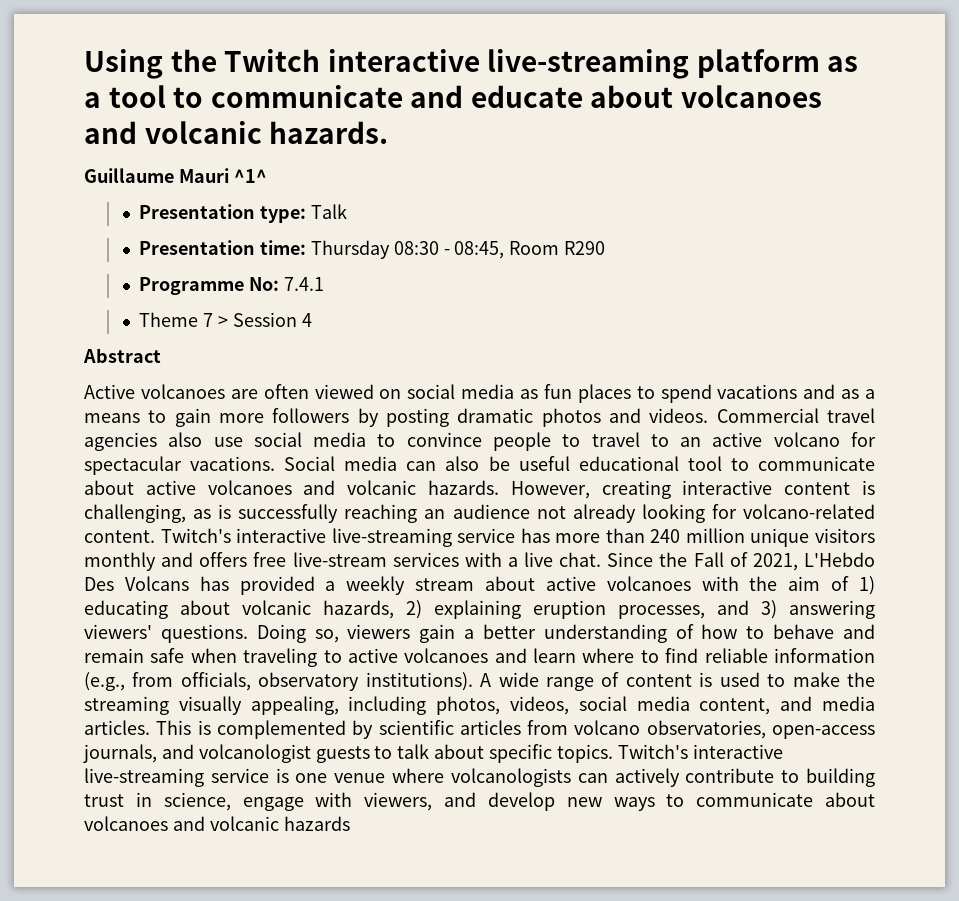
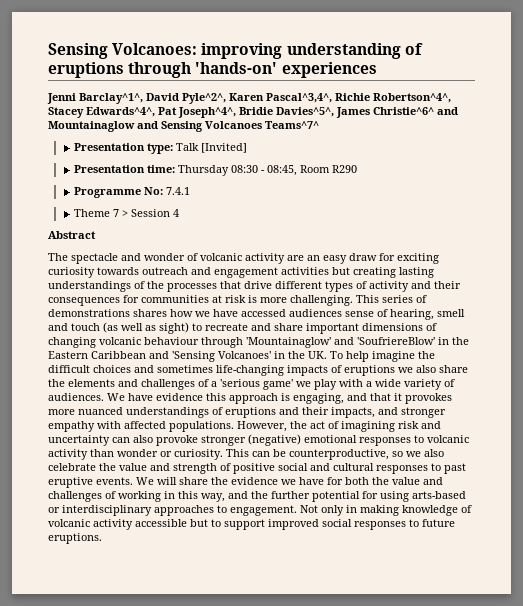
- Using the Twitch interactive live-streaming platform as a tool to communicate and educate about volcanoes and volcanic hazards.
- Guillaume Mauri ^1^
+ Sensing Volcanoes: improving understanding of eruptions through 'hands-on' experiences
+ Jenni Barclay^1^, David Pyle^2^, Karen Pascal^3,4^, Richie Robertson^4^, Stacey Edwards^4^, Pat Joseph^4^, Bridie Davies^5^, James Christie^6^ and Mountainaglow and Sensing Volcanoes Teams^7^
- Presentation type: Talk
+ Presentation type: Talk [Invited]
- Active volcanoes are often viewed on social media as fun places to spend vacations and as a means to gain more followers by posting dramatic photos and videos. Commercial travel agencies also use social media to convince people to travel to an active volcano for spectacular vacations. Social media can also be useful educational tool to communicate about active volcanoes and volcanic hazards. However, creating interactive content is challenging, as is successfully reaching an audience not already looking for volcano-related content. Twitch's interactive live-streaming service has more than 240 million unique visitors monthly and offers free live-stream services with a live chat. Since the Fall of 2021, L'Hebdo Des Volcans has provided a weekly stream about active volcanoes with the aim of 1) educating about volcanic hazards, 2) explaining eruption processes, and 3) answering viewers' questions. Doing so, viewers gain a better understanding of how to behave and remain safe when traveling to active volcanoes and learn where to find reliable information (e.g., from officials, observatory institutions). A wide range of content is used to make the streaming visually appealing, including photos, videos, social media content, and media articles. This is complemented by scientific articles from volcano observatories, open-access journals, and volcanologist guests to talk about specific topics. Twitch's interactive live-streaming service is one venue where volcanologists can actively contribute to building trust in science, engage with viewers, and develop new ways to communicate about volcanoes and volcanic hazards
+ The spectacle and wonder of volcanic activity are an easy draw for exciting curiosity towards outreach and engagement activities but creating lasting understandings of the processes that drive different types of activity and their consequences for communities at risk is more challenging. This series of demonstrations shares how we have accessed audiences sense of hearing, smell and touch (as well as sight) to recreate and share important dimensions of changing volcanic behaviour through 'Mountainaglow' and 'SoufriereBlow' in the Eastern Caribbean and 'Sensing Volcanoes' in the UK. To help imagine the difficult choices and sometimes life-changing impacts of eruptions we also share the elements and challenges of a 'serious game' we play with a wide variety of audiences. We have evidence this approach is engaging, and that it provokes more nuanced understandings of eruptions and their impacts, and stronger empathy with affected populations. However, the act of imagining risk and uncertainty can also provoke stronger (negative) emotional responses to volcanic activity than wonder or curiosity. This can be counterproductive, so we also celebrate the value and strength of positive social and cultural responses to past eruptive events. We will share the evidence we have for both the value and challenges of working in this way, and the further potential for using arts-based or interdisciplinary approaches to engagement. Not only in making knowledge of volcanic activity accessible but to support improved social responses to future eruptions.

